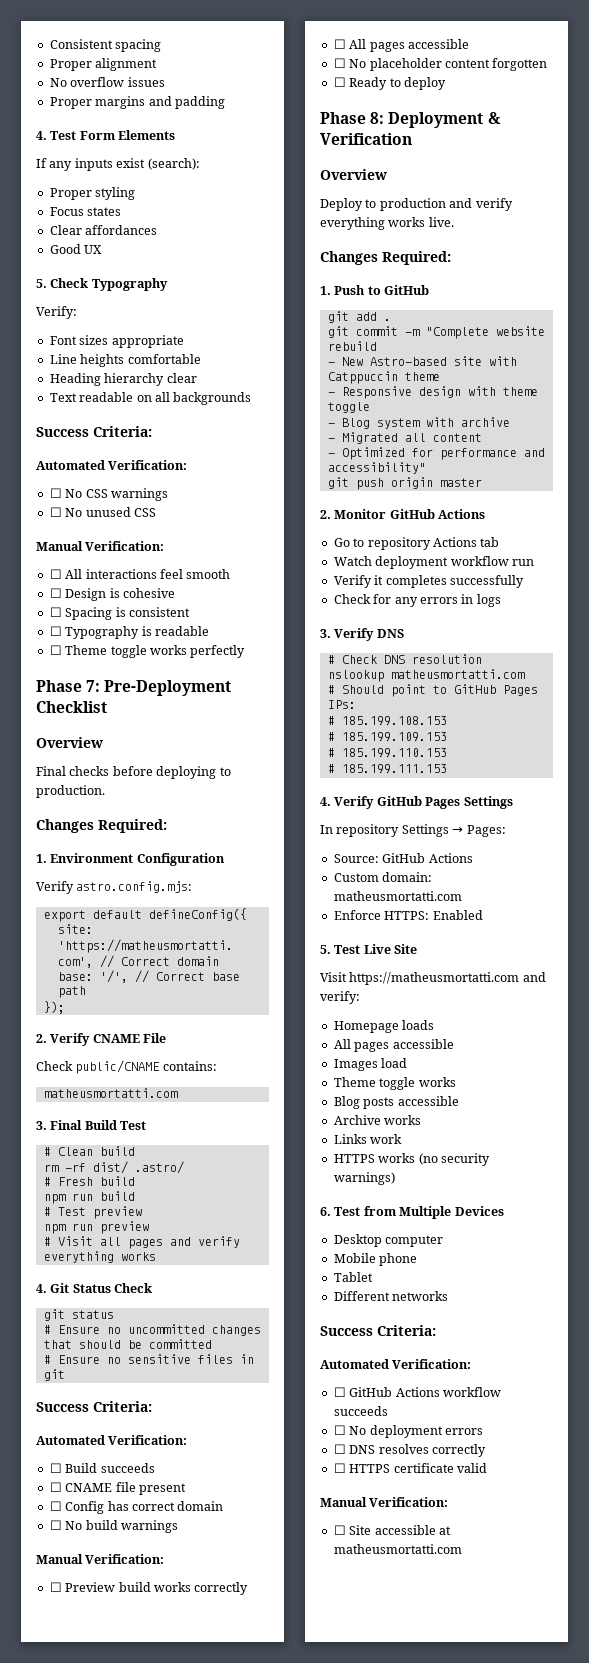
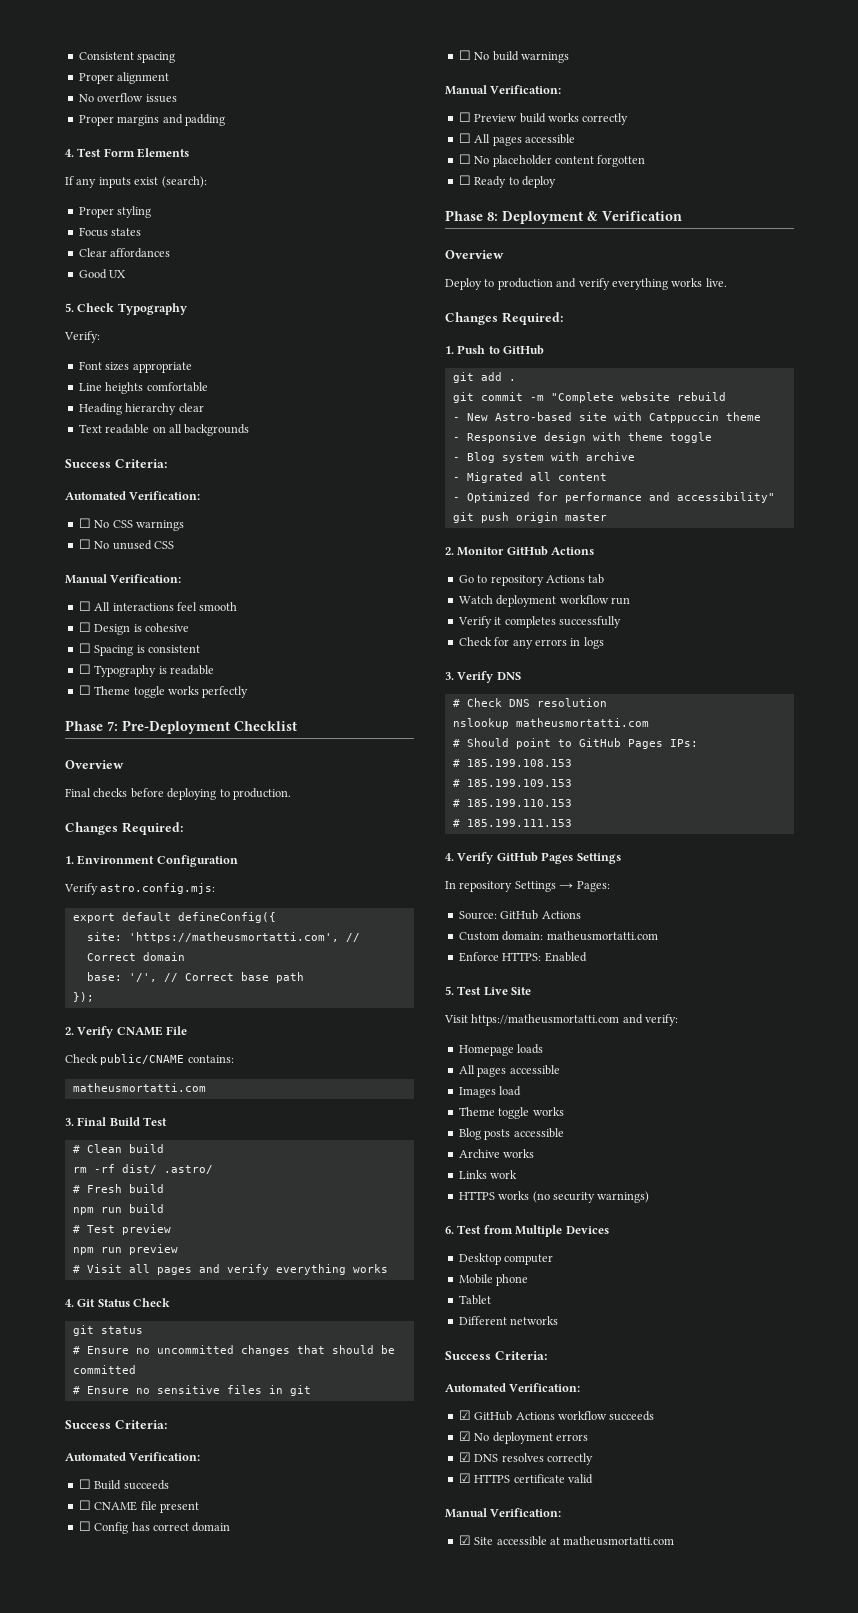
- ☐ GitHub Actions workflow succeeds
+ ☑ GitHub Actions workflow succeeds
- ☐ No deployment errors
+ ☑ No deployment errors
- ☐ DNS resolves correctly
+ ☑ DNS resolves correctly
- ☐ HTTPS certificate valid
+ ☑ HTTPS certificate valid
- ☐ Site accessible at matheusmortatti.com
+ ☑ Site accessible at matheusmortatti.com

